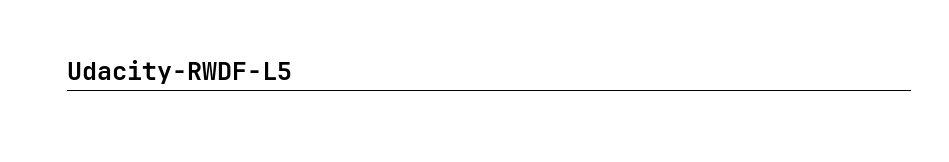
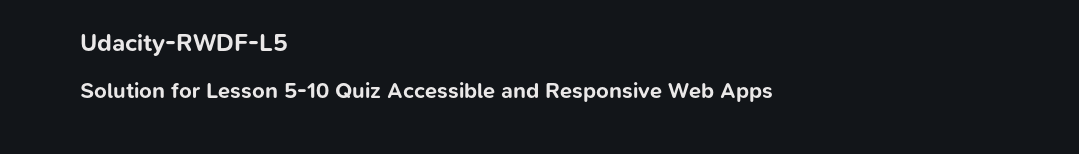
+ Solution for Lesson 5-10 Quiz Accessible and Responsive Web Apps

